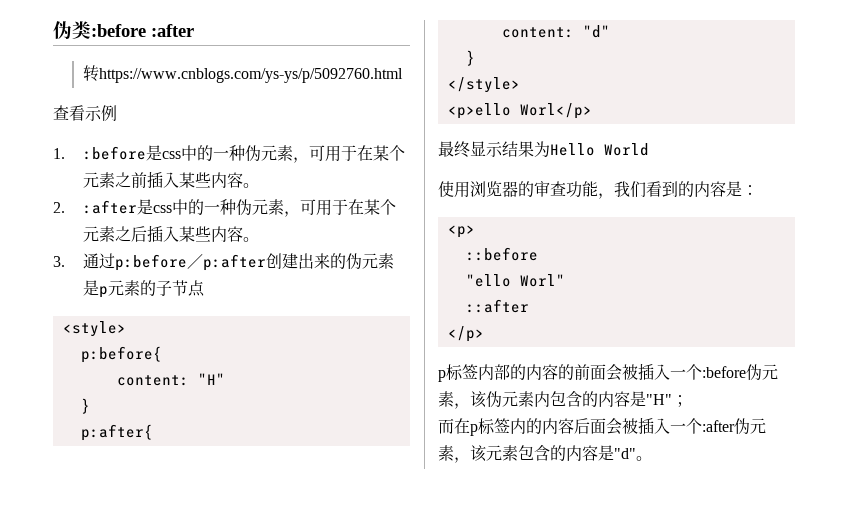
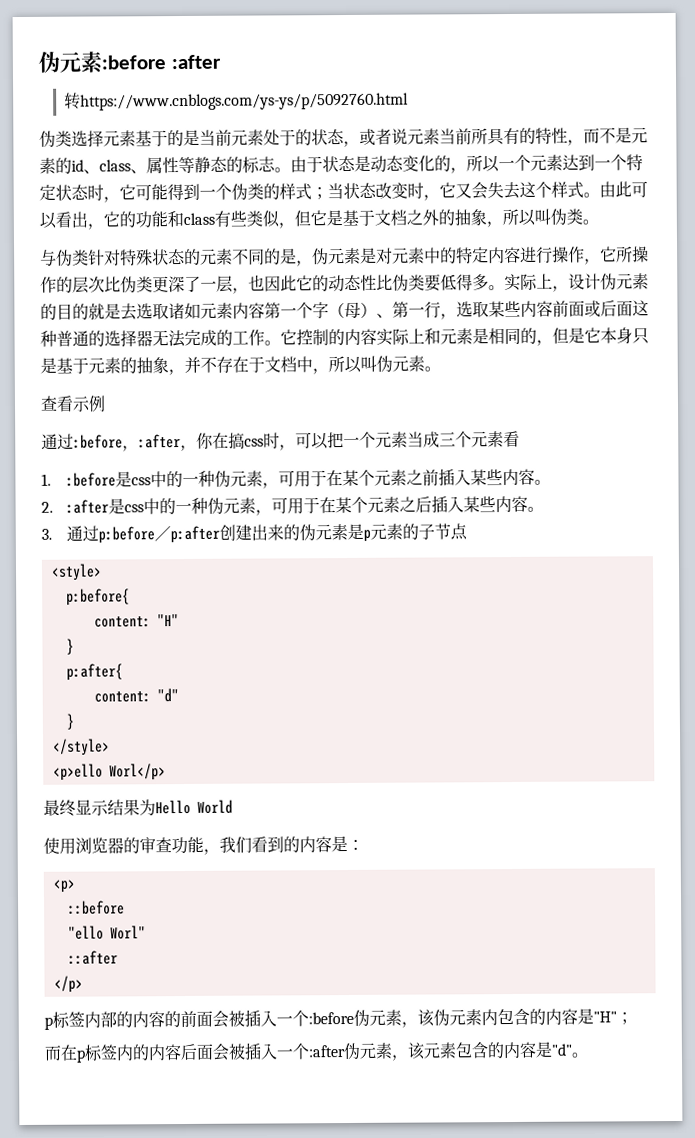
- 伪类:before :after
+ 伪元素:before :after
+ 伪类选择元素基于的是当前元素处于的状态，或者说元素当前所具有的特性，而不是元素的id、class、属性等静态的标志。由于状态是动态变化的，所以一个元素达到一个特定状态时，它可能得到一个伪类的样式；当状态改变时，它又会失去这个样式。由此可以看出，它的功能和class有些类似，但它是基于文档之外的抽象，所以叫伪类。
+ 与伪类针对特殊状态的元素不同的是，伪元素是对元素中的特定内容进行操作，它所操作的层次比伪类更深了一层，也因此它的动态性比伪类要低得多。实际上，设计伪元素的目的就是去选取诸如元素内容第一个字（母）、第一行，选取某些内容前面或后面这种普通的选择器无法完成的工作。它控制的内容实际上和元素是相同的，但是它本身只是基于元素的抽象，并不存在于文档中，所以叫伪元素。
  查看示例
+ 通过:before，:after，你在搞css时，可以把一个元素当成三个元素看

